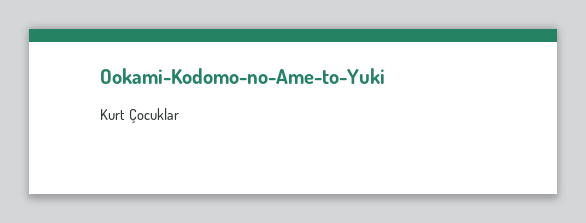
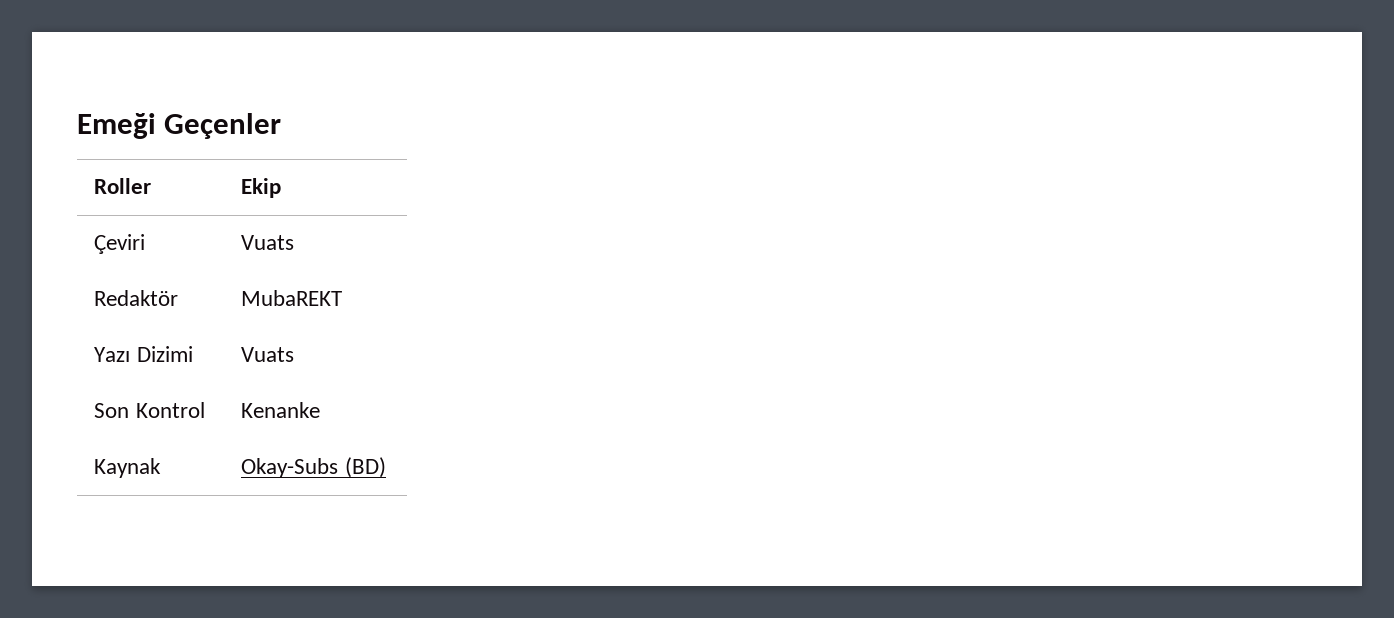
- Ookami-Kodomo-no-Ame-to-Yuki
- Kurt Çocuklar
+ Emeği Geçenler
+ Roller | Ekip
+ Çeviri | Vuats
+ Redaktör | MubaREKT
+ Yazı Dizimi | Vuats
+ Son Kontrol | Kenanke
+ Kaynak | Okay-Subs (BD)

